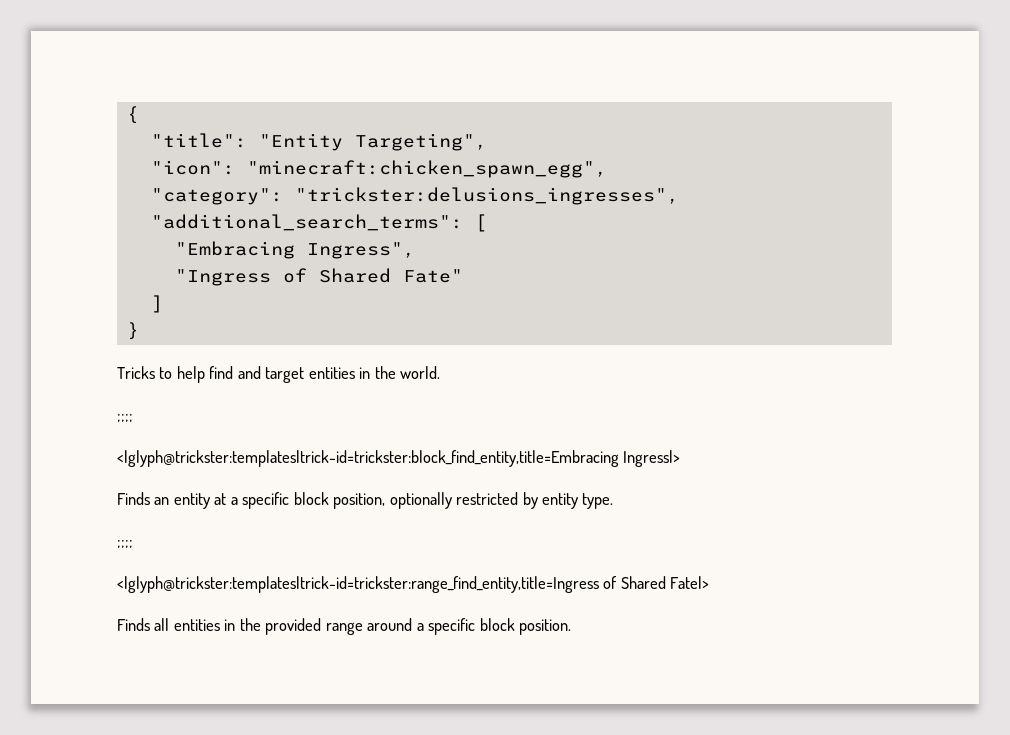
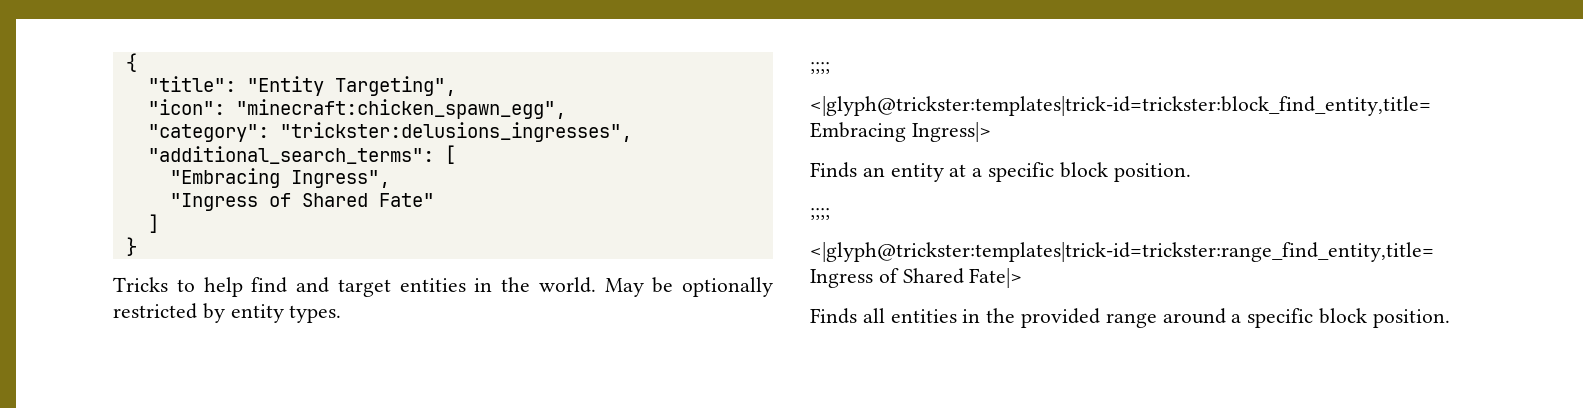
+ May be optionally restricted by entity types.
- Finds an entity at a specific block position, optionally restricted by entity type.
+ Finds an entity at a specific block position.

